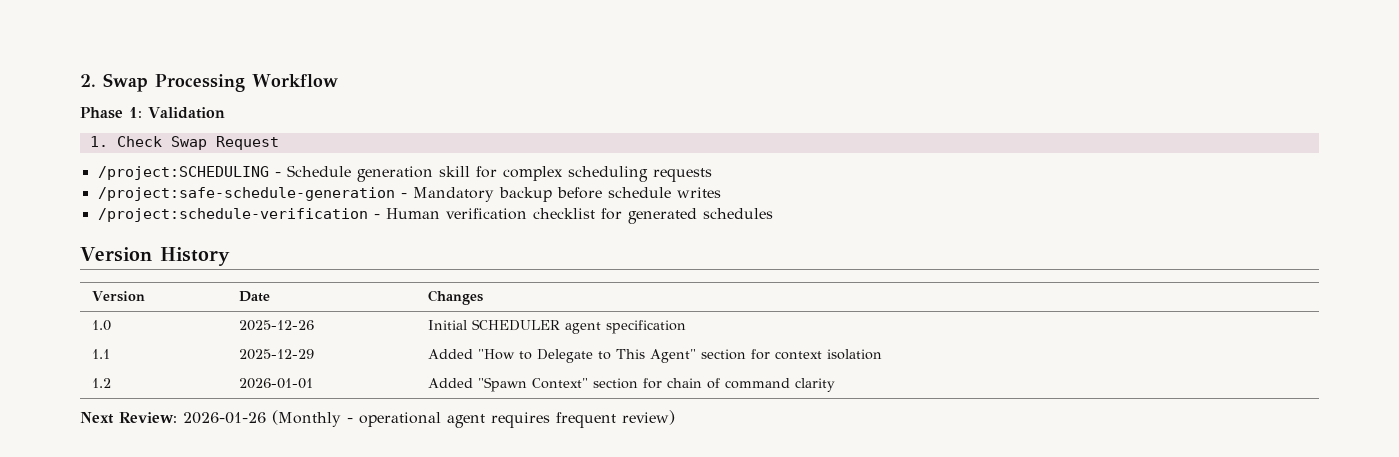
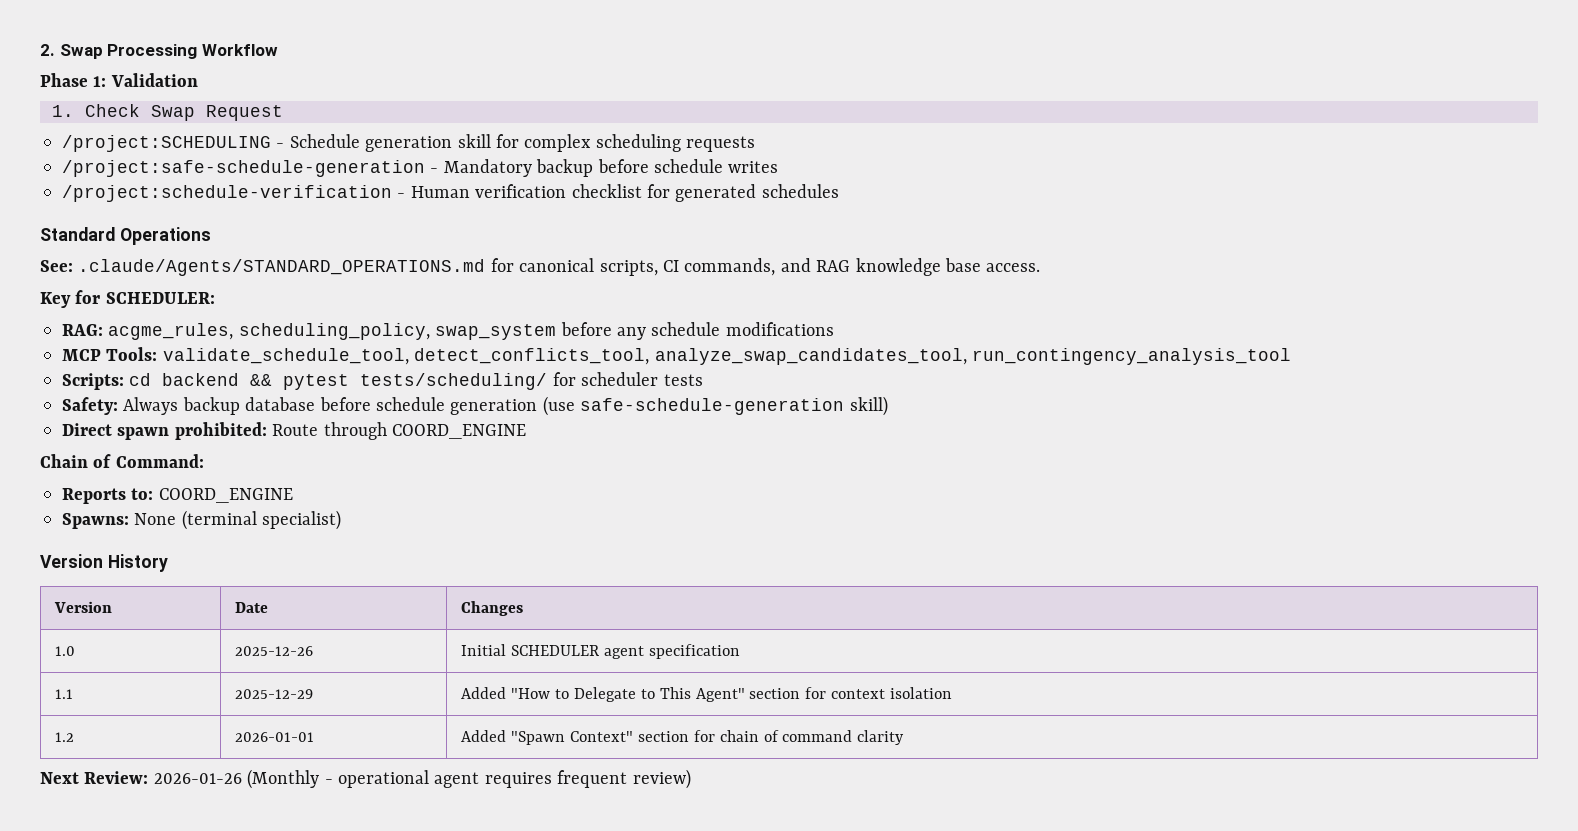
+ Standard Operations
+ See: .claude/Agents/STANDARD_OPERATIONS.md for canonical scripts, CI commands, and RAG knowledge base access.
+ Key for SCHEDULER:
+ RAG: acgme_rules, scheduling_policy, swap_system before any schedule modifications
+ MCP Tools: validate_schedule_tool, detect_conflicts_tool, analyze_swap_candidates_tool, run_contingency_analysis_tool
+ Scripts: cd backend && pytest tests/scheduling/ for scheduler tests
+ Safety: Always backup database before schedule generation (use safe-schedule-generation skill)
+ Direct spawn prohibited: Route through COORD_ENGINE
+ Chain of Command:
+ Reports to: COORD_ENGINE
+ Spawns: None (terminal specialist)

